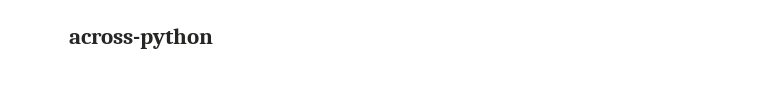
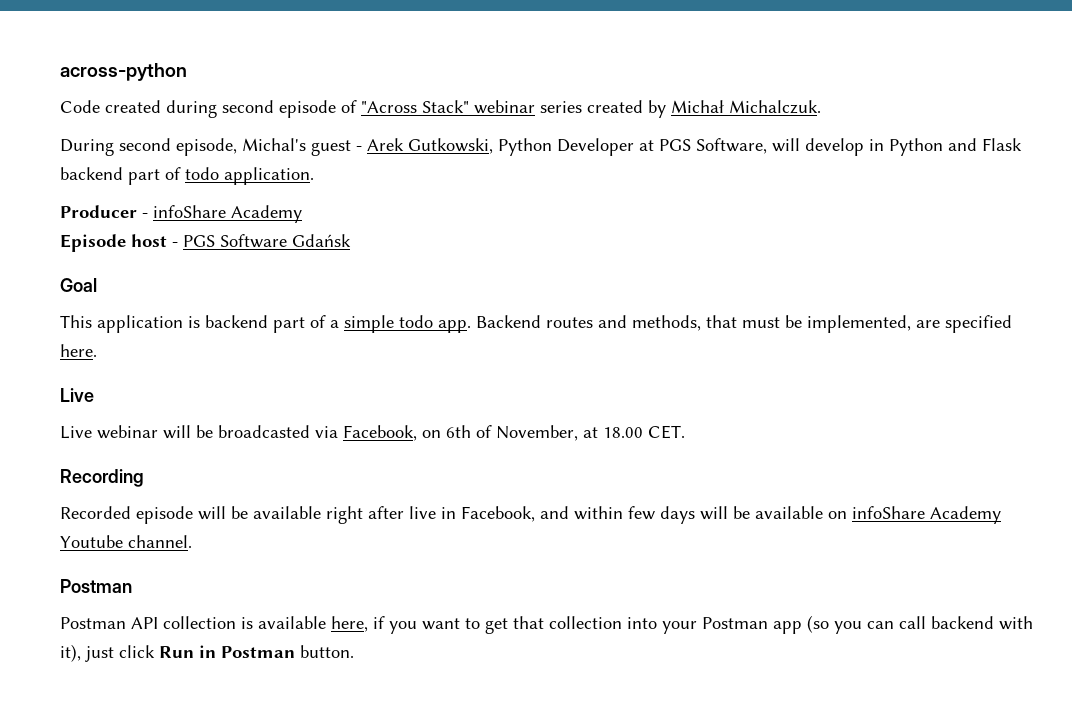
+ Code created during second episode of "Across Stack" webinar series created by Michał Michalczuk.
+ During second episode, Michal's guest - Arek Gutkowski, Python Developer at PGS Software, will develop in Python and Flask backend part of todo application.
+ Producer - infoShare Academy
+ Episode host - PGS Software Gdańsk
+ Goal
+ This application is backend part of a simple todo app. Backend routes and methods, that must be implemented, are specified here.
+ Live
+ Live webinar will be broadcasted via Facebook, on 6th of November, at 18.00 CET.
+ Recording
+ Recorded episode will be available right after live in Facebook, and within few days will be available on infoShare Academy Youtube channel.
+ Postman
+ Postman API collection is available here, if you want to get that collection into your Postman app (so you can call backend with it), just click Run in Postman button.

